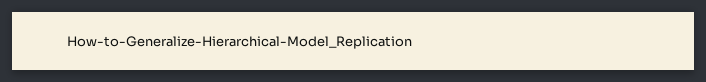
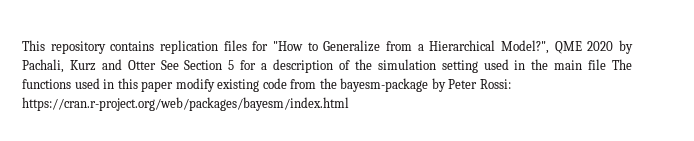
- How-to-Generalize-Hierarchical-Model_Replication
+ This repository contains replication files for "How to Generalize from a Hierarchical Model?", QME 2020 by Pachali, Kurz and Otter See Section 5 for a description of the simulation setting used in the main file The functions used in this paper modify existing code from the bayesm-package by Peter Rossi: https://cran.r-project.org/web/packages/bayesm/index.html

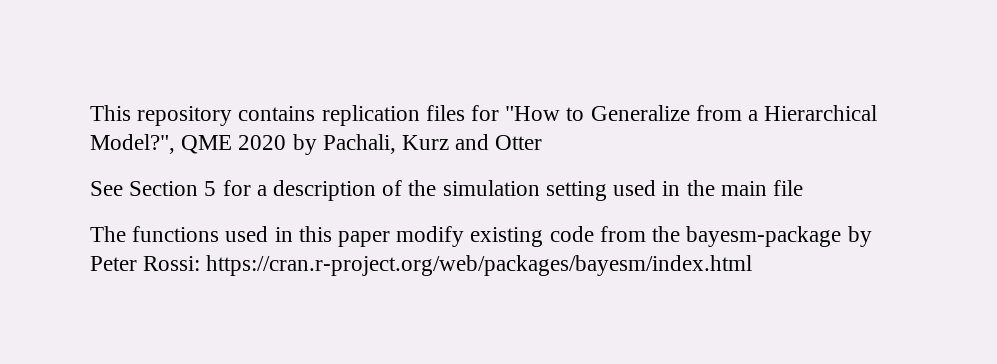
- This repository contains replication files for "How to Generalize from a Hierarchical Model?", QME 2020 by Pachali, Kurz and Otter See Section 5 for a description of the simulation setting used in the main file The functions used in this paper modify existing code from the bayesm-package by Peter Rossi: https://cran.r-project.org/web/packages/bayesm/index.html
+ This repository contains replication files for "How to Generalize from a Hierarchical Model?", QME 2020 by Pachali, Kurz and Otter
+ See Section 5 for a description of the simulation setting used in the main file
+ The functions used in this paper modify existing code from the bayesm-package by Peter Rossi: https://cran.r-project.org/web/packages/bayesm/index.html

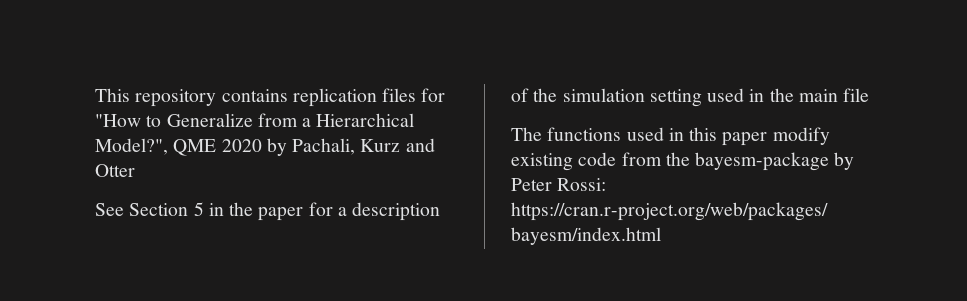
- See Section 5 for a description of the simulation setting used in the main file
+ See Section 5 in the paper for a description of the simulation setting used in the main file

